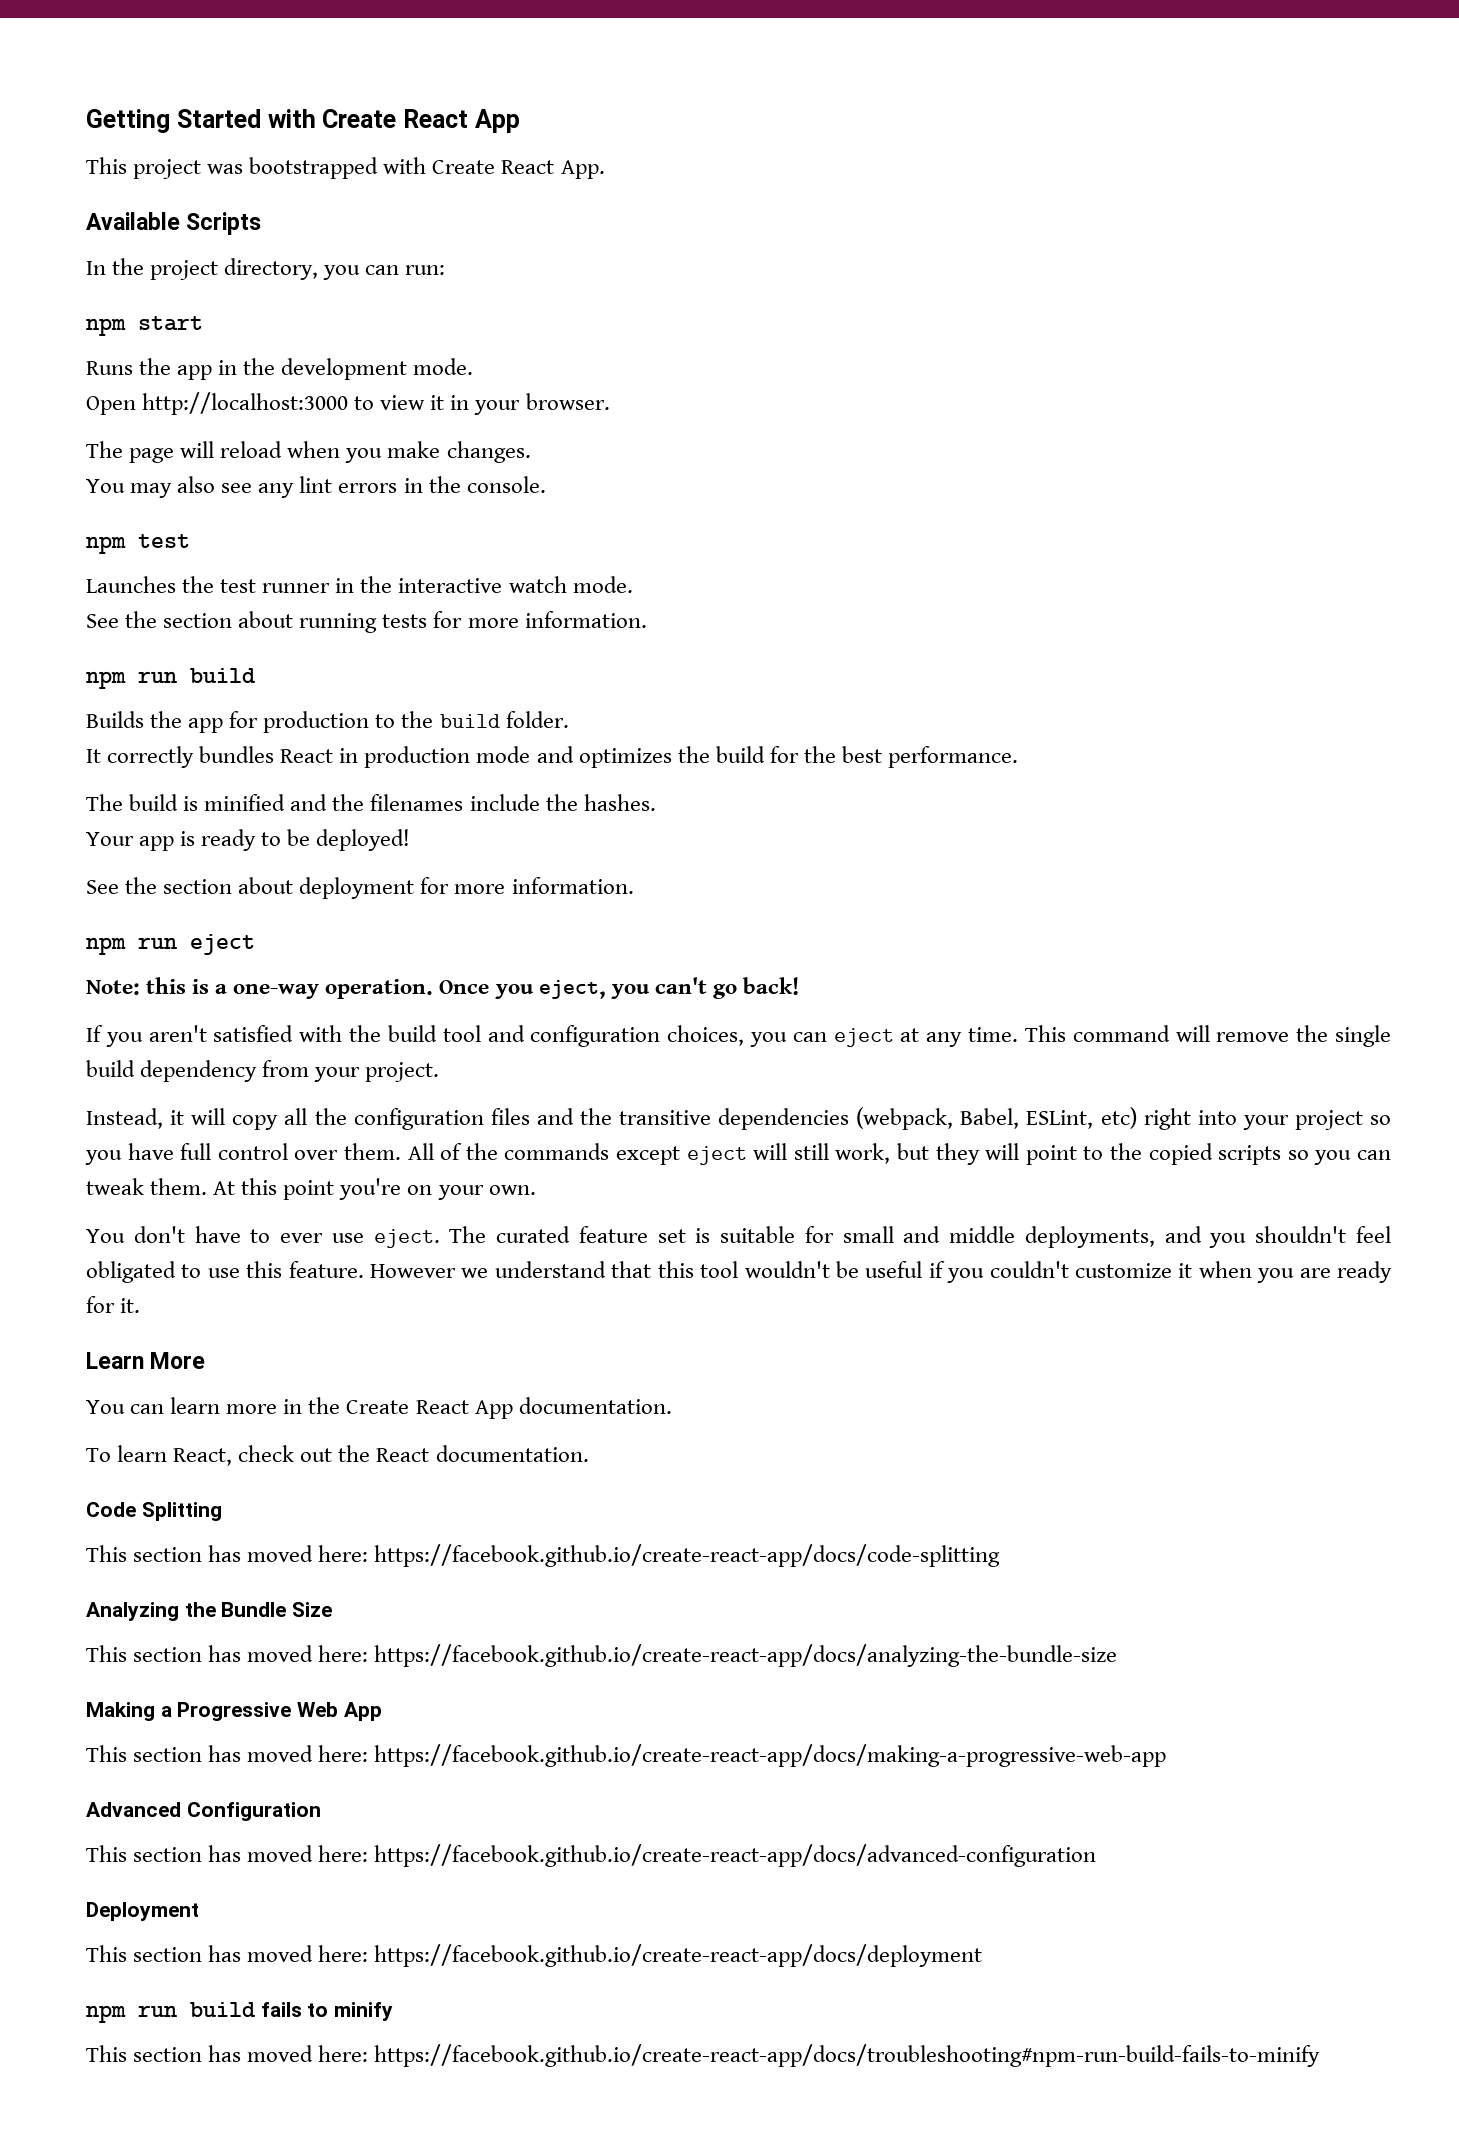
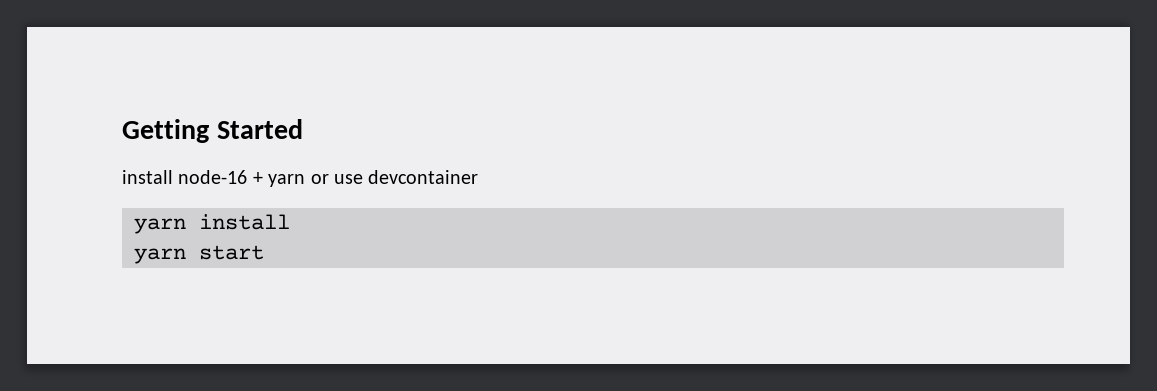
- Getting Started with Create React App
- This project was bootstrapped with Create React App.
- Available Scripts
- In the project directory, you can run:
- npm start
- Runs the app in the development mode.
- Open http://localhost:3000 to view it in your browser.
- The page will reload when you make changes.
- You may also see any lint errors in the console.
- npm test
- Launches the test runner in the interactive watch mode.
- See the section about running tests for more information.
- npm run build
- Builds the app for production to the build folder.
- It correctly bundles React in production mode and optimizes the build for the best performance.
- The build is minified and the filenames include the hashes.
- Your app is ready to be deployed!
- See the section about deployment for more information.
- npm run eject
- Note: this is a one-way operation. Once you eject, you can't go back!
- If you aren't satisfied with the build tool and configuration choices, you can eject at any time. This command will remove the single build dependency from your project.
- Instead, it will copy all the configuration files and the transitive dependencies (webpack, Babel, ESLint, etc) right into your project so you have full control over them. All of the commands except eject will still work, but they will point to the copied scripts so you can tweak them. At this point you're on your own.
- You don't have to ever use eject. The curated feature set is suitable for small and middle deployments, and you shouldn't feel obligated to use this feature. However we understand that this tool wouldn't be useful if you couldn't customize it when you are ready for it.
- Learn More
- You can learn more in the Create React App documentation.
- To learn React, check out the React documentation.
- Code Splitting
- This section has moved here: https://facebook.github.io/create-react-app/docs/code-splitting
- Analyzing the Bundle Size
- This section has moved here: https://facebook.github.io/create-react-app/docs/analyzing-the-bundle-size
- Making a Progressive Web App
- This section has moved here: https://facebook.github.io/create-react-app/docs/making-a-progressive-web-app
- Advanced Configuration
- This section has moved here: https://facebook.github.io/create-react-app/docs/advanced-configuration
- Deployment
- This section has moved here: https://facebook.github.io/create-react-app/docs/deployment
- npm run build fails to minify
- This section has moved here: https://facebook.github.io/create-react-app/docs/troubleshooting#npm-run-build-fails-to-minify
+ Getting Started
+ install node-16 + yarn or use devcontainer
+ yarn install
+ yarn start

